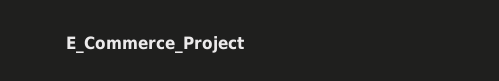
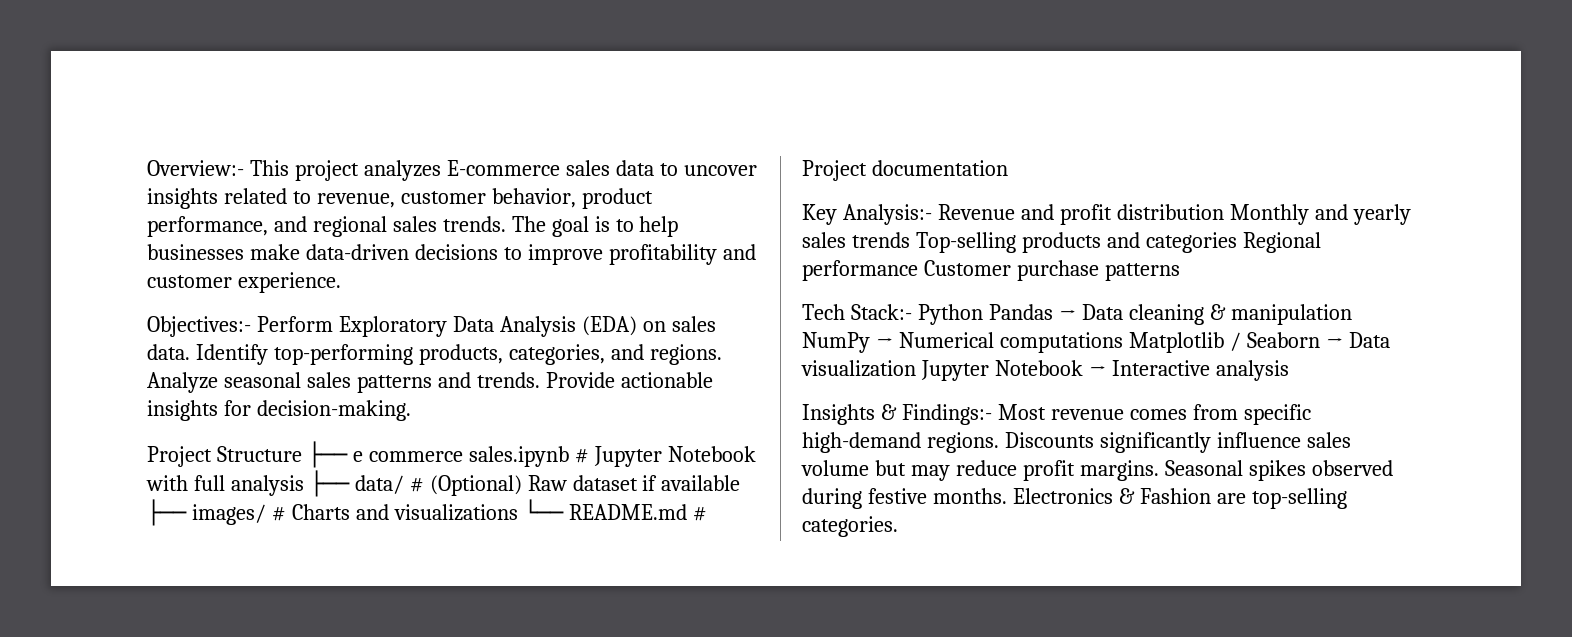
- E_Commerce_Project
+ Overview:- This project analyzes E-commerce sales data to uncover insights related to revenue, customer behavior, product performance, and regional sales trends. The goal is to help businesses make data-driven decisions to improve profitability and customer experience.
+ Objectives:- Perform Exploratory Data Analysis (EDA) on sales data. Identify top-performing products, categories, and regions. Analyze seasonal sales patterns and trends. Provide actionable insights for decision-making.
+ Project Structure ├── e commerce sales.ipynb # Jupyter Notebook with full analysis ├── data/ # (Optional) Raw dataset if available ├── images/ # Charts and visualizations └── README.md # Project documentation
+ Key Analysis:- Revenue and profit distribution Monthly and yearly sales trends Top-selling products and categories Regional performance Customer purchase patterns
+ Tech Stack:- Python Pandas → Data cleaning & manipulation NumPy → Numerical computations Matplotlib / Seaborn → Data visualization Jupyter Notebook → Interactive analysis
+ Insights & Findings:- Most revenue comes from specific high-demand regions. Discounts significantly influence sales volume but may reduce profit margins. Seasonal spikes observed during festive months. Electronics & Fashion are top-selling categories.

